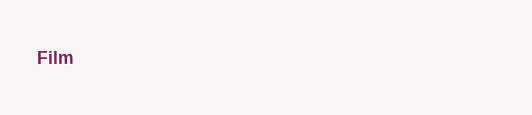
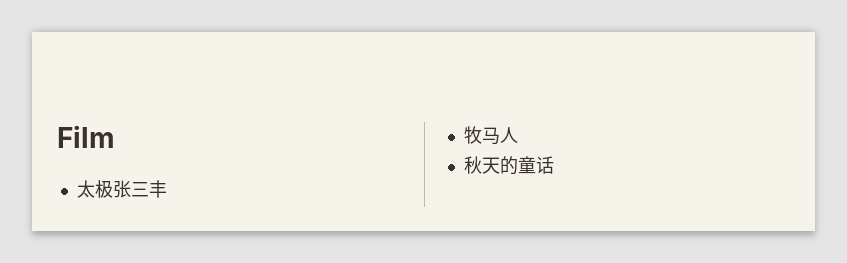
+ 太极张三丰
+ 牧马人
+ 秋天的童话

